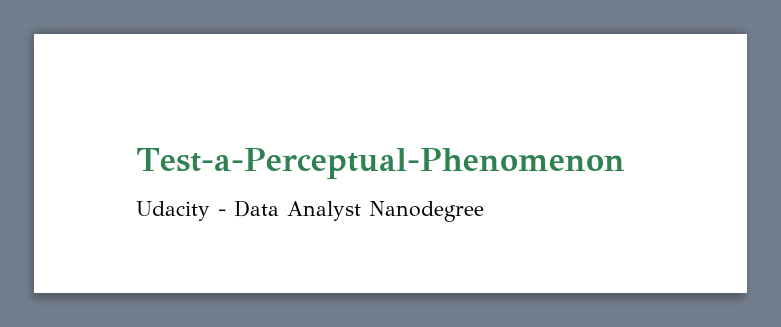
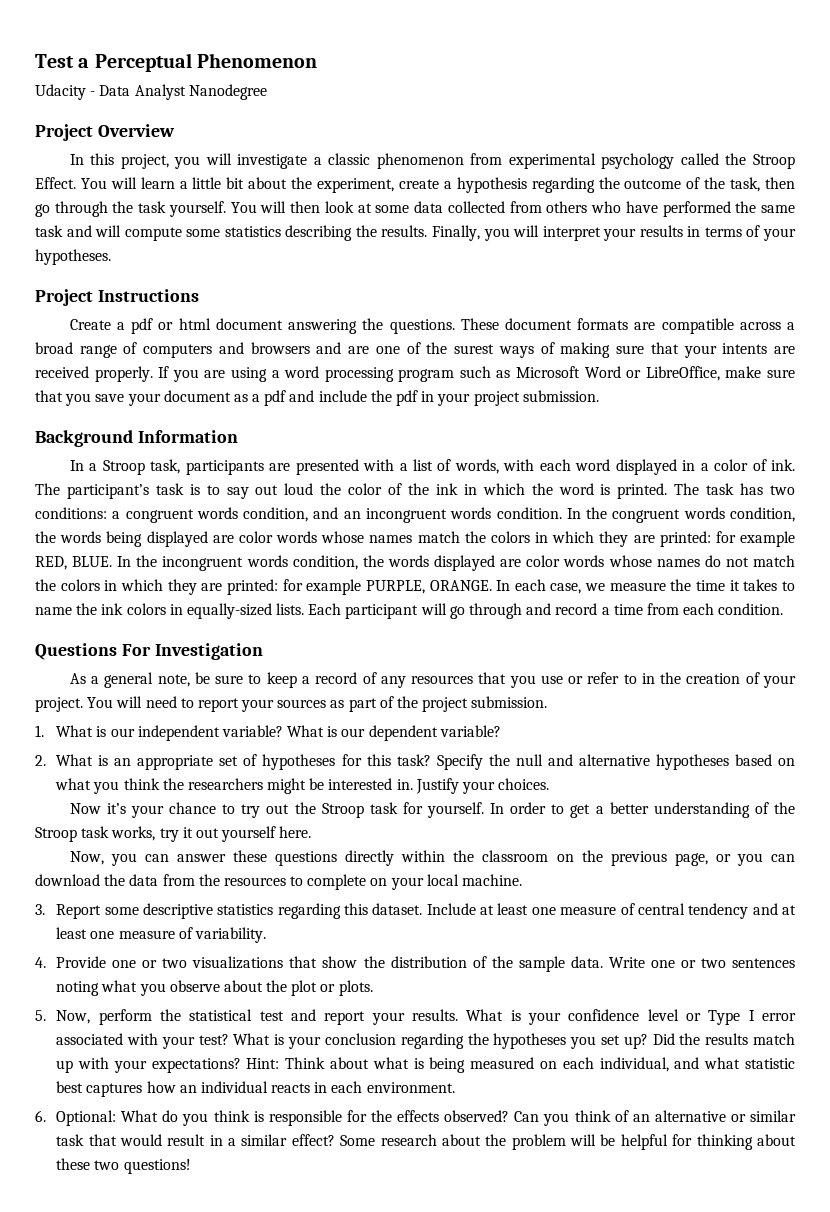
- Test-a-Perceptual-Phenomenon
+ Test a Perceptual Phenomenon
+ Project Overview
+ In this project, you will investigate a classic phenomenon from experimental psychology called the Stroop Effect. You will learn a little bit about the experiment, create a hypothesis regarding the outcome of the task, then go through the task yourself. You will then look at some data collected from others who have performed the same task and will compute some statistics describing the results. Finally, you will interpret your results in terms of your hypotheses.
+ Project Instructions
+ Create a pdf or html document answering the questions. These document formats are compatible across a broad range of computers and browsers and are one of the surest ways of making sure that your intents are received properly. If you are using a word processing program such as Microsoft Word or LibreOffice, make sure that you save your document as a pdf and include the pdf in your project submission.
+ Background Information
+ In a Stroop task, participants are presented with a list of words, with each word displayed in a color of ink. The participant’s task is to say out loud the color of the ink in which the word is printed. The task has two conditions: a congruent words condition, and an incongruent words condition. In the congruent words condition, the words being displayed are color words whose names match the colors in which they are printed: for example RED, BLUE. In the incongruent words condition, the words displayed are color words whose names do not match the colors in which they are printed: for example PURPLE, ORANGE. In each case, we measure the time it takes to name the ink colors in equally-sized lists. Each participant will go through and record a time from each condition.
+ Questions For Investigation
+ As a general note, be sure to keep a record of any resources that you use or refer to in the creation of your project. You will need to report your sources as part of the project submission.
+ 1. What is our independent variable? What is our dependent variable?
+ 2. What is an appropriate set of hypotheses for this task? Specify the null and alternative hypotheses based on what you think the researchers might be interested in. Justify your choices.
+ Now it’s your chance to try out the Stroop task for yourself. In order to get a better understanding of the Stroop task works, try it out yourself here.
+ Now, you can answer these questions directly within the classroom on the previous page, or you can download the data from the resources to complete on your local machine.
+ 3. Report some descriptive statistics regarding this dataset. Include at least one measure of central tendency and at least one measure of variability.
+ 4. Provide one or two visualizations that show the distribution of the sample data. Write one or two sentences noting what you observe about the plot or plots.
+ 5. Now, perform the statistical test and report your results. What is your confidence level or Type I error associated with your test? What is your conclusion regarding the hypotheses you set up? Did the results match up with your expectations? Hint: Think about what is being measured on each individual, and what statistic best captures how an individual reacts in each environment.
+ 6. Optional: What do you think is responsible for the effects observed? Can you think of an alternative or similar task that would result in a similar effect? Some research about the problem will be helpful for thinking about these two questions!

